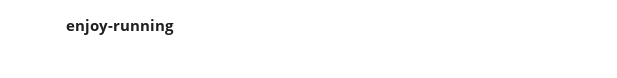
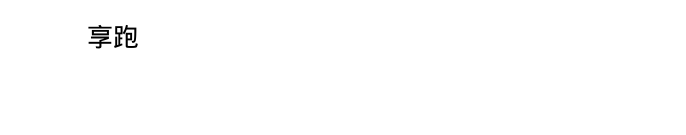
- enjoy-running
+ 享跑

